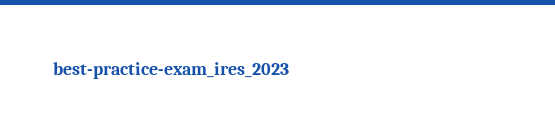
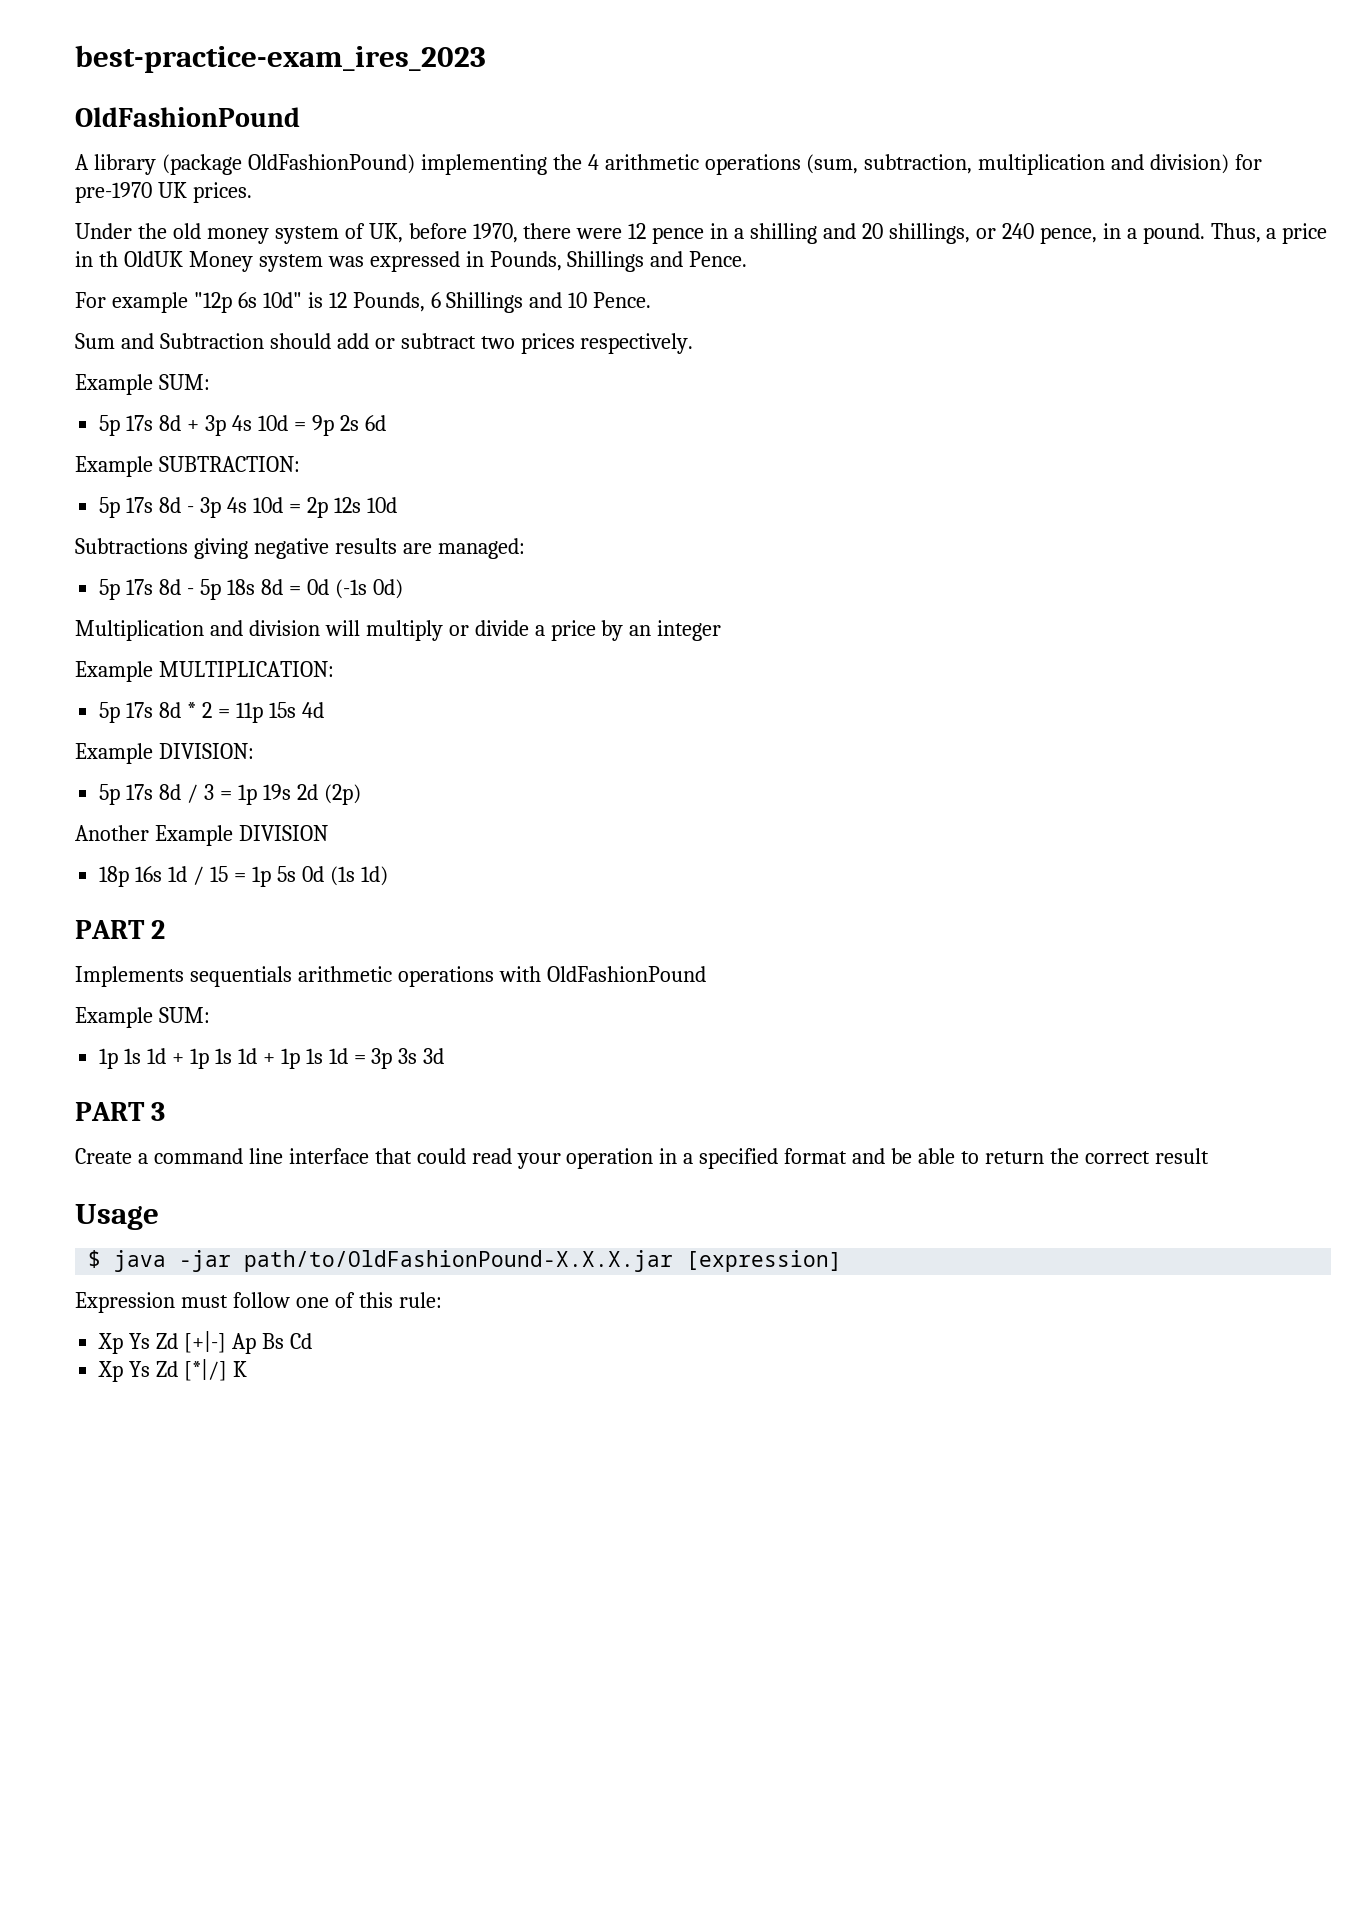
  best-practice-exam_ires_2023
+ OldFashionPound
+ A library (package OldFashionPound) implementing the 4 arithmetic operations (sum, subtraction, multiplication and division) for pre-1970 UK prices.
+ Under the old money system of UK, before 1970, there were 12 pence in a shilling and 20 shillings, or 240 pence, in a pound. Thus, a price in th OldUK Money system was expressed in Pounds, Shillings and Pence.
+ For example "12p 6s 10d" is 12 Pounds, 6 Shillings and 10 Pence.
+ Sum and Subtraction should add or subtract two prices respectively.
+ Example SUM:
+ 5p 17s 8d + 3p 4s 10d = 9p 2s 6d
+ Example SUBTRACTION:
+ 5p 17s 8d - 3p 4s 10d = 2p 12s 10d
+ Subtractions giving negative results are managed:
+ 5p 17s 8d - 5p 18s 8d = 0d (-1s 0d)
+ Multiplication and division will multiply or divide a price by an integer
+ Example MULTIPLICATION:
+ 5p 17s 8d * 2 = 11p 15s 4d
+ Example DIVISION:
+ 5p 17s 8d / 3 = 1p 19s 2d (2p)
+ Another Example DIVISION
+ 18p 16s 1d / 15 = 1p 5s 0d (1s 1d)
+ PART 2
+ Implements sequentials arithmetic operations with OldFashionPound
+ Example SUM:
+ 1p 1s 1d + 1p 1s 1d + 1p 1s 1d = 3p 3s 3d
+ PART 3
+ Create a command line interface that could read your operation in a specified format and be able to return the correct result
+ Usage
+ $ java -jar path/to/OldFashionPound-X.X.X.jar [expression]
+ Expression must follow one of this rule:
+ Xp Ys Zd [+|-] Ap Bs Cd
+ Xp Ys Zd [*|/] K

